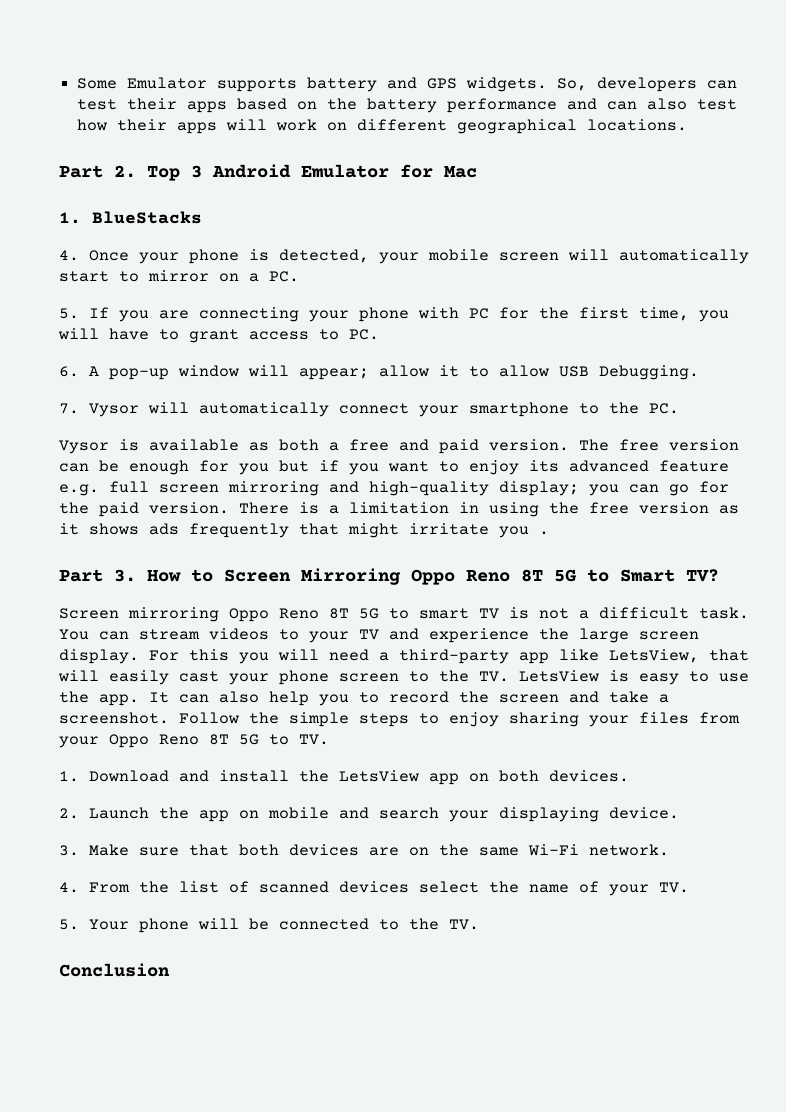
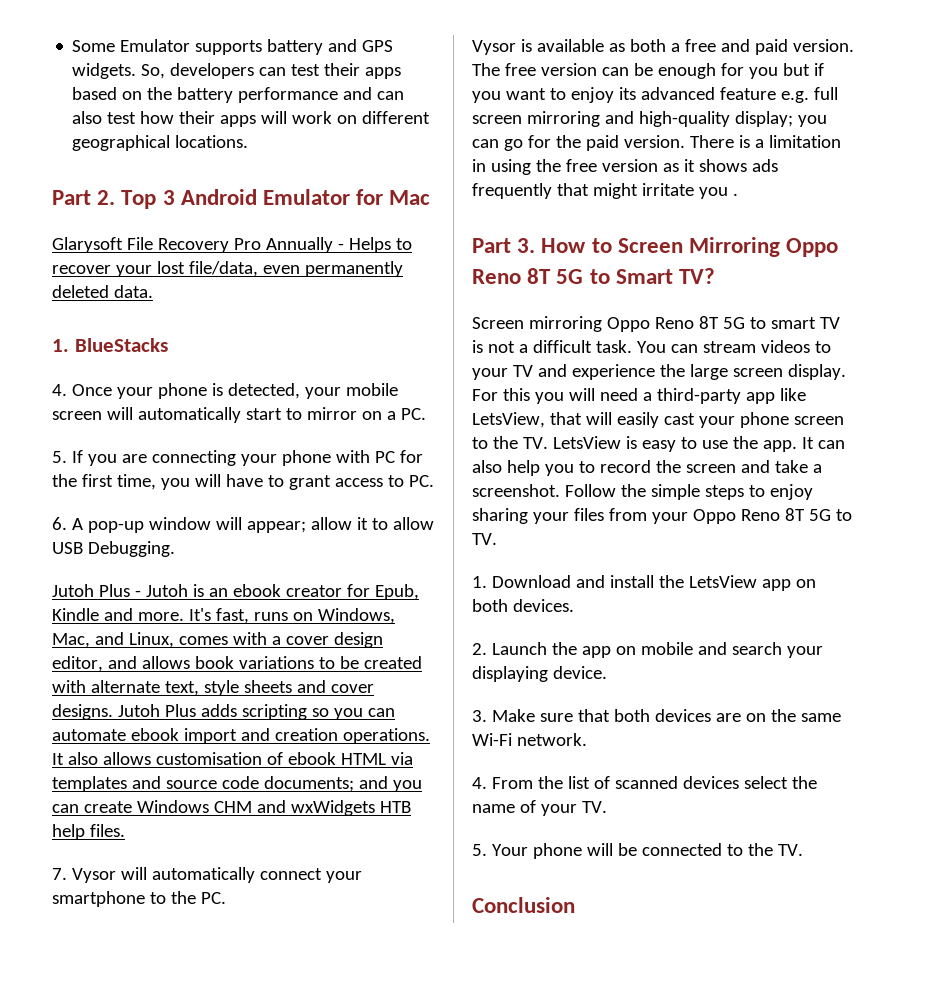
+ Glarysoft File Recovery Pro Annually - Helps to recover your lost file/data, even permanently deleted data.
+ Jutoh Plus - Jutoh is an ebook creator for Epub, Kindle and more. It's fast, runs on Windows, Mac, and Linux, comes with a cover design editor, and allows book variations to be created with alternate text, style sheets and cover designs. Jutoh Plus adds scripting so you can automate ebook import and creation operations. It also allows customisation of ebook HTML via templates and source code documents; and you can create Windows CHM and wxWidgets HTB help files.

